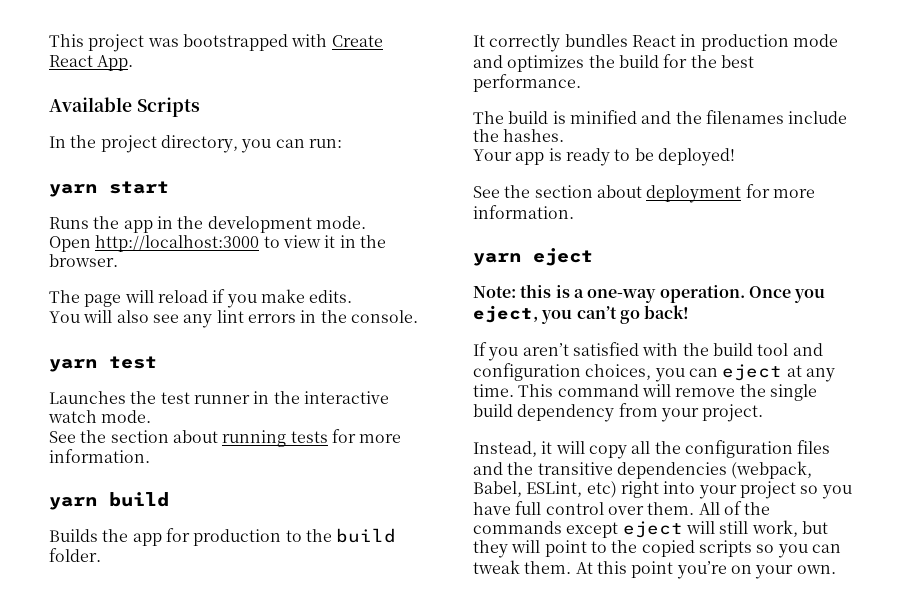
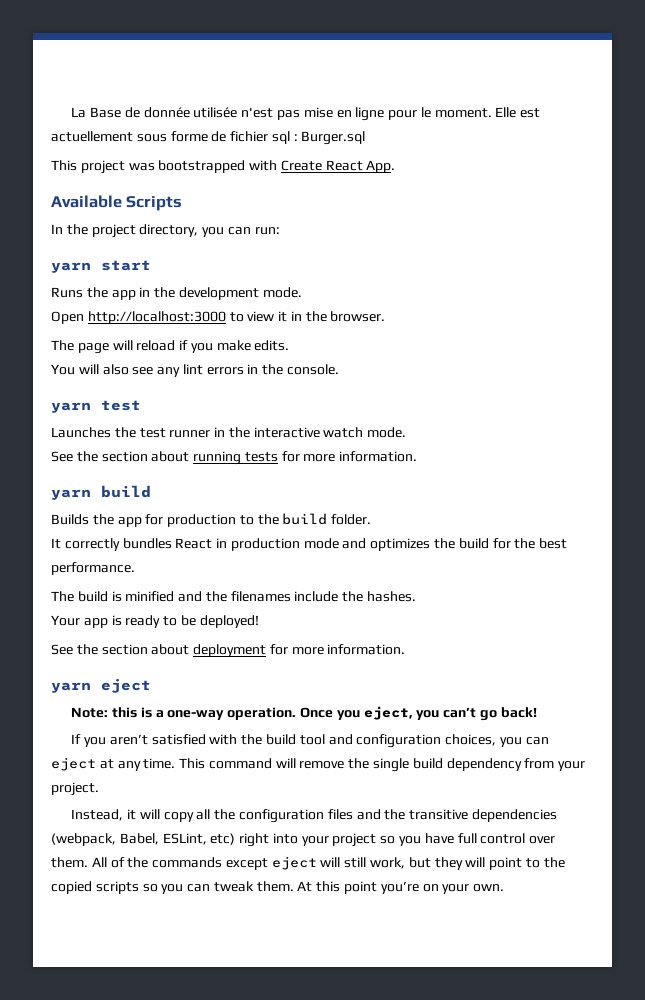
+ La Base de donnée utilisée n'est pas mise en ligne pour le moment. Elle est actuellement sous forme de fichier sql : Burger.sql

